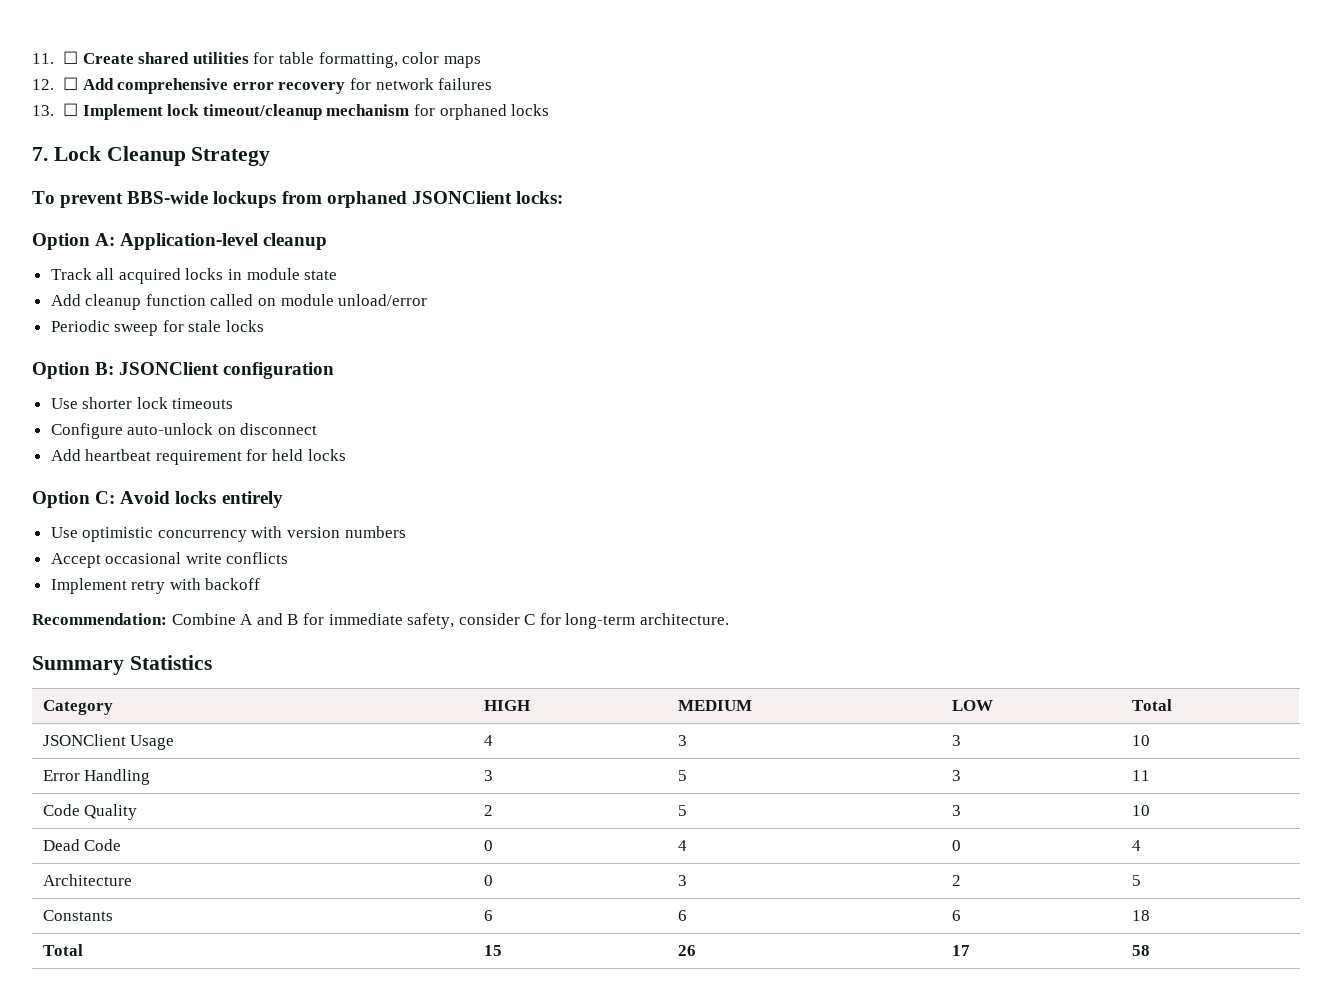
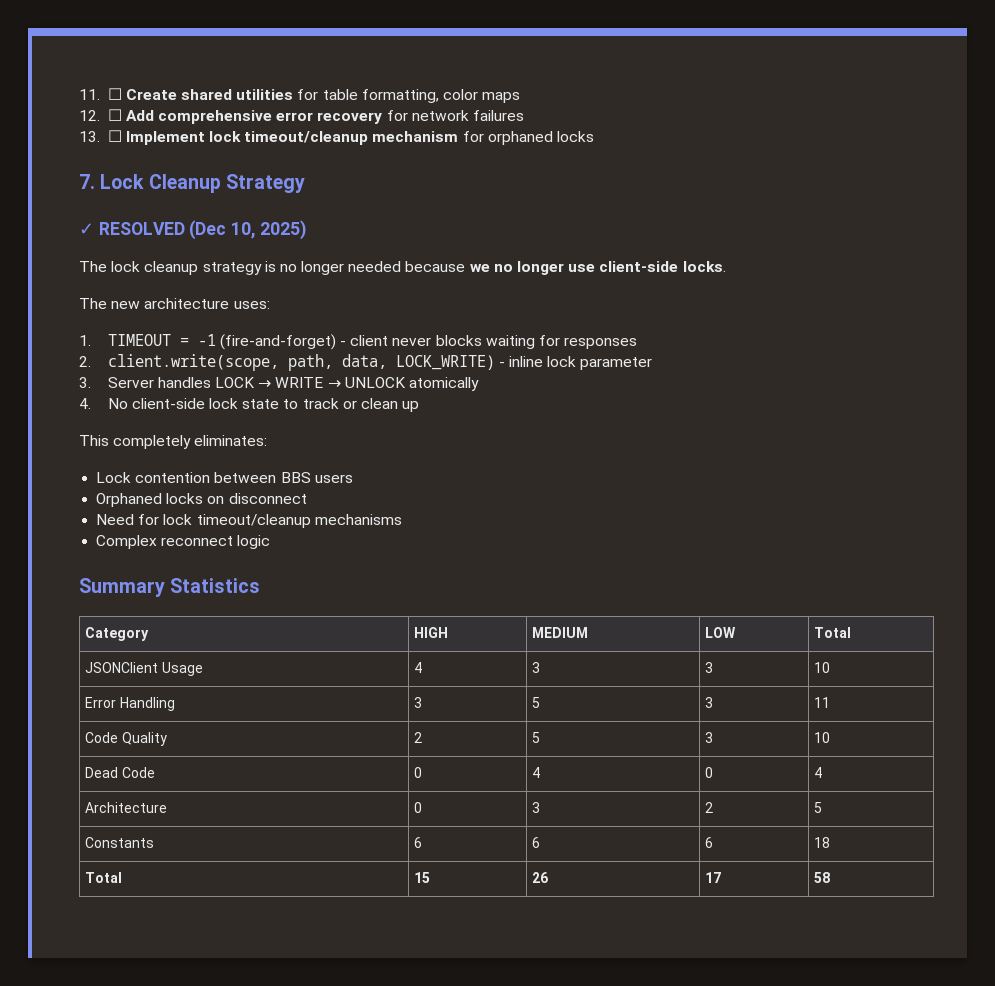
- To prevent BBS-wide lockups from orphaned JSONClient locks:
- Option A: Application-level cleanup
- Track all acquired locks in module state
- Add cleanup function called on module unload/error
- Periodic sweep for stale locks
- Option B: JSONClient configuration
- Use shorter lock timeouts
- Configure auto-unlock on disconnect
- Add heartbeat requirement for held locks
- Option C: Avoid locks entirely
- Use optimistic concurrency with version numbers
- Accept occasional write conflicts
- Implement retry with backoff
- Recommendation: Combine A and B for immediate safety, consider C for long-term architecture.
+ ✓ RESOLVED (Dec 10, 2025)
+ The lock cleanup strategy is no longer needed because we no longer use client-side locks.
+ The new architecture uses:
+ 1. TIMEOUT = -1 (fire-and-forget) - client never blocks waiting for responses
+ 2. client.write(scope, path, data, LOCK_WRITE) - inline lock parameter
+ 3. Server handles LOCK → WRITE → UNLOCK atomically
+ 4. No client-side lock state to track or clean up
+ This completely eliminates:
+ Lock contention between BBS users
+ Orphaned locks on disconnect
+ Need for lock timeout/cleanup mechanisms
+ Complex reconnect logic

